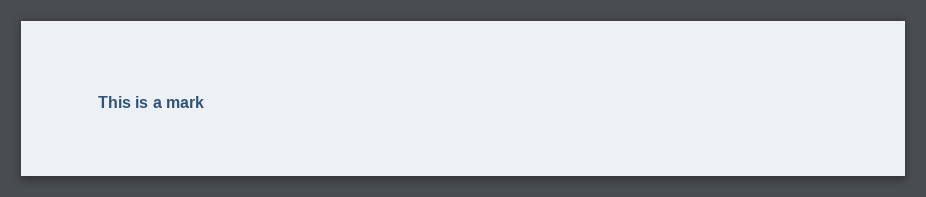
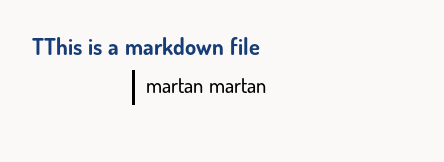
- This is a mark
+ TThis is a markdown file
+ martan martan

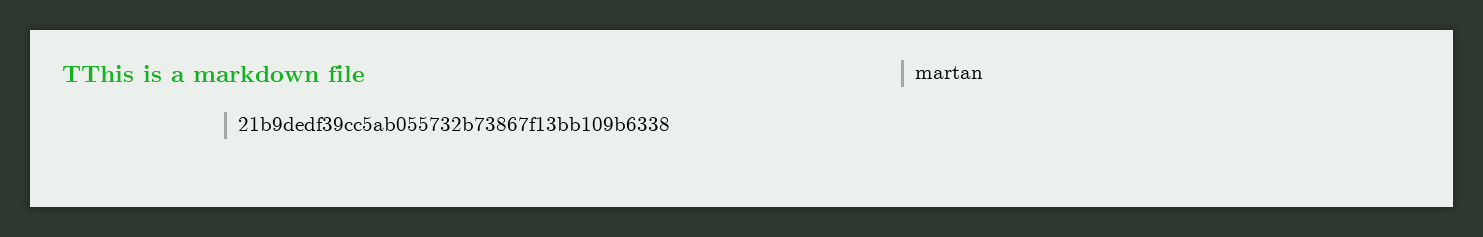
- martan martan
+ 21b9dedf39cc5ab055732b73867f13bb109b6338 martan

